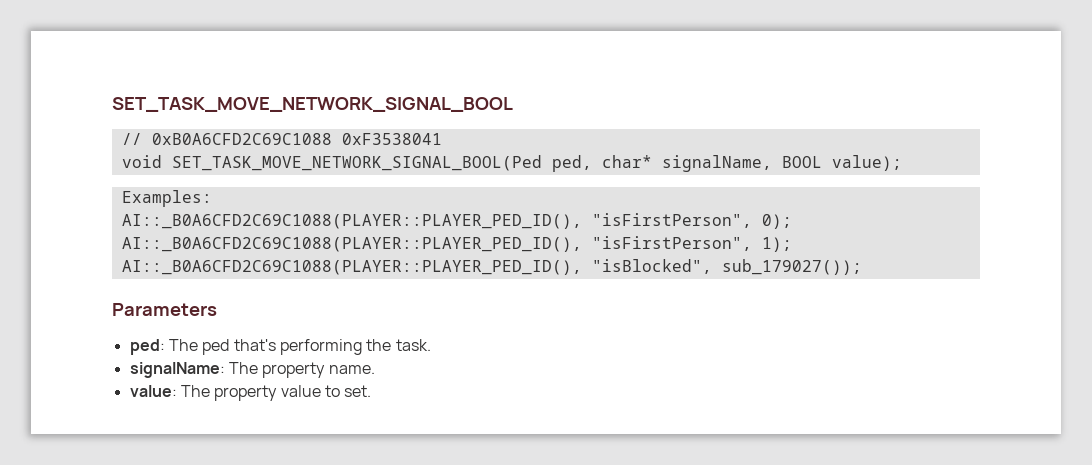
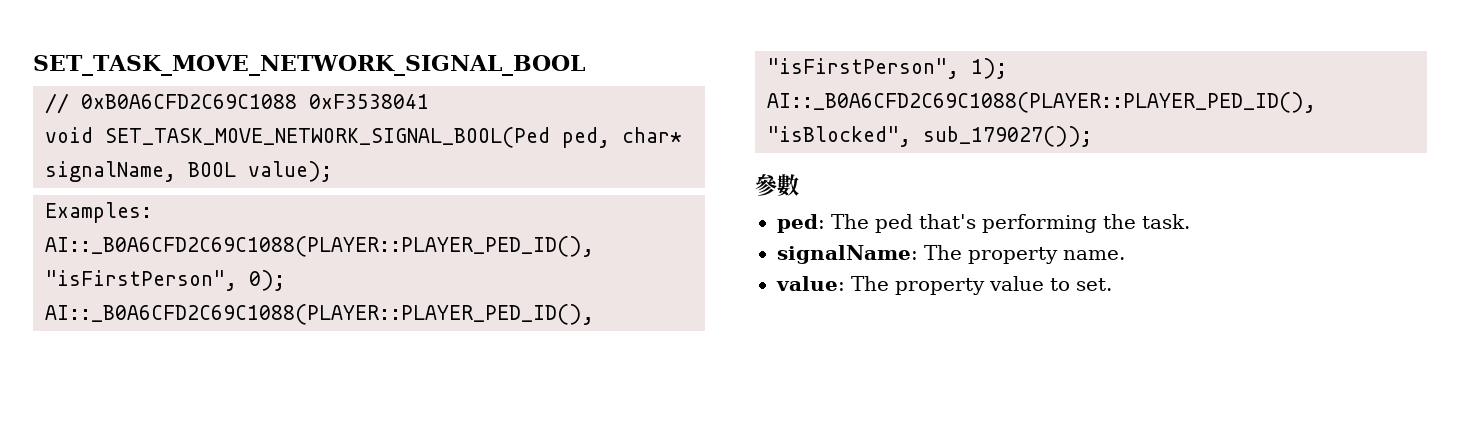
- Parameters
+ 參數

